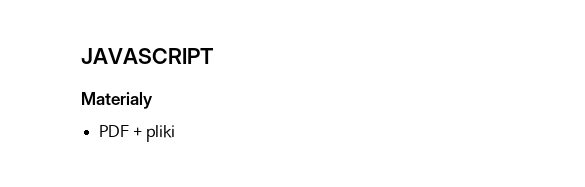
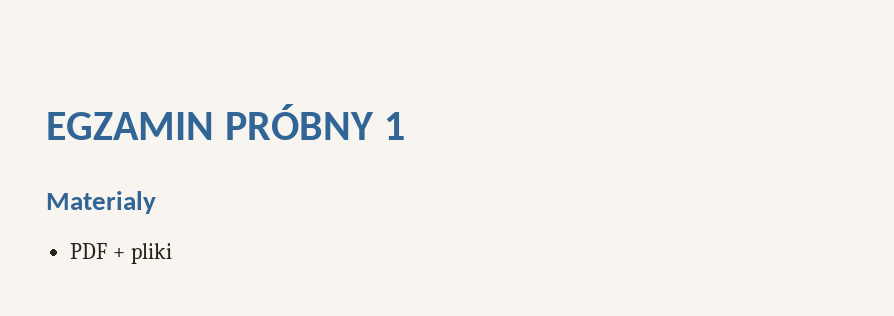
- JAVASCRIPT
+ EGZAMIN PRÓBNY 1

